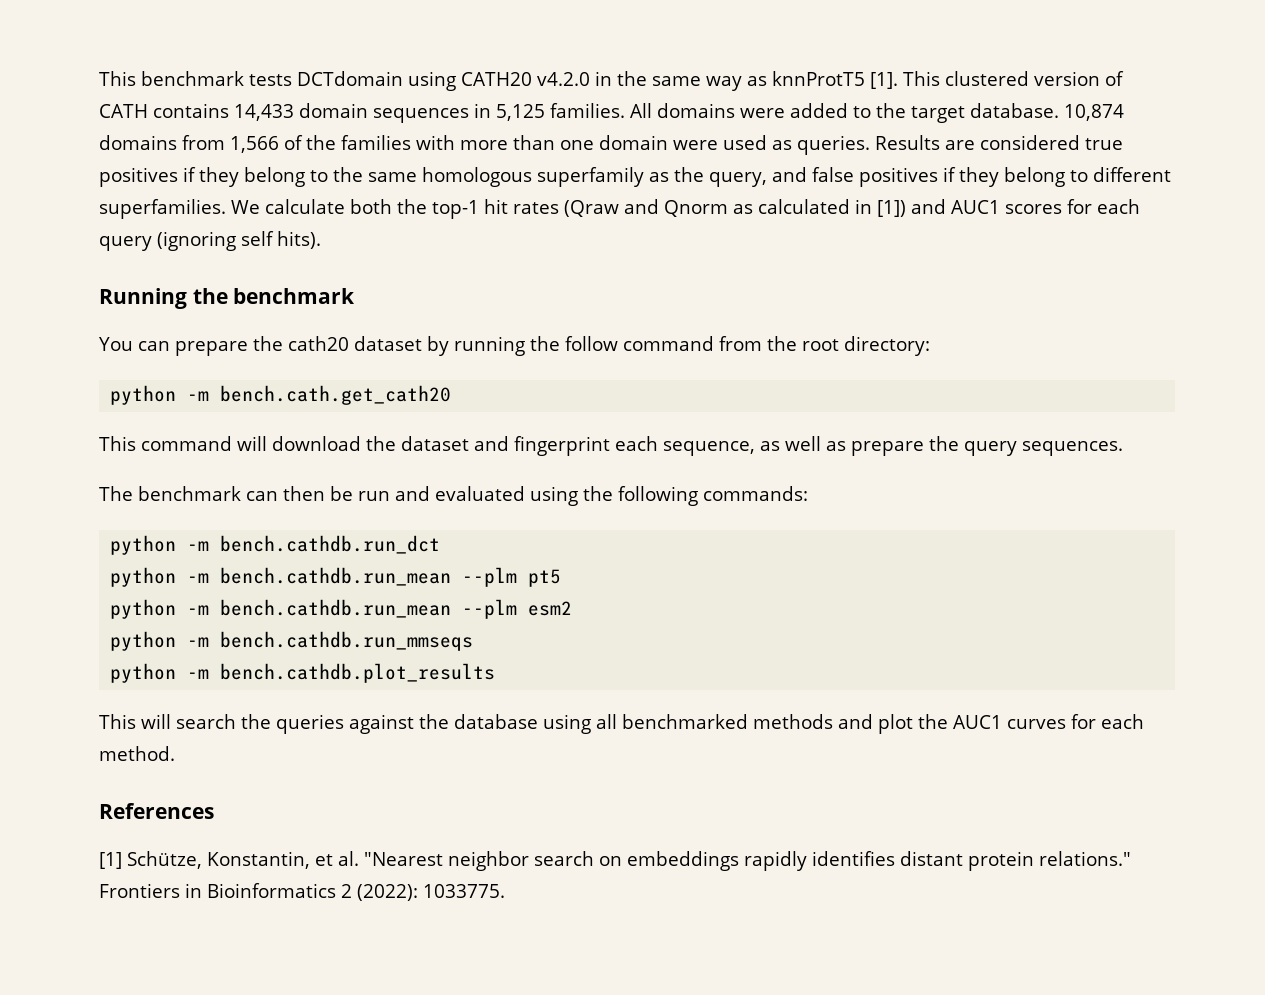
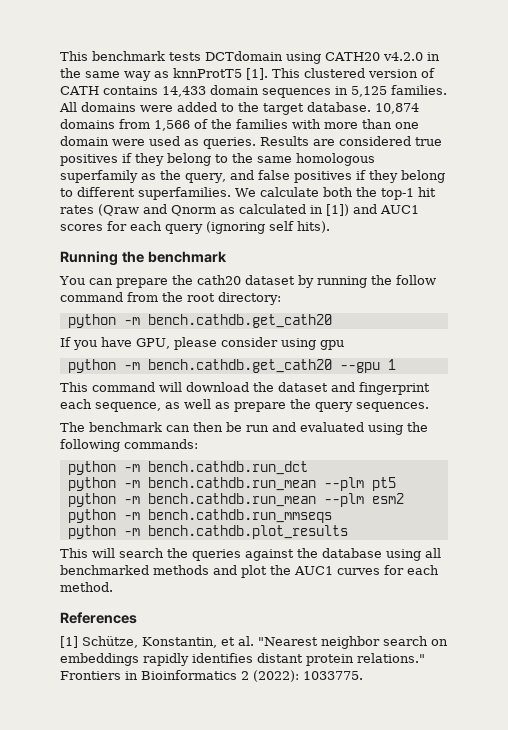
  You can prepare the cath20 dataset by running the follow command from the root directory:
- python -m bench.cath.get_cath20
+ python -m bench.cathdb.get_cath20
+ If you have GPU, please consider using gpu
+ python -m bench.cathdb.get_cath20 --gpu 1

